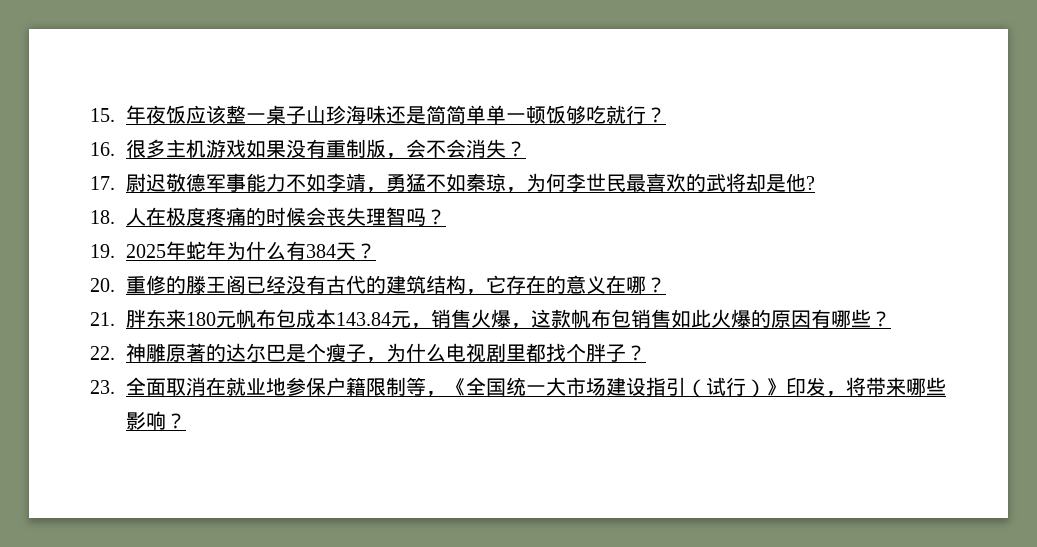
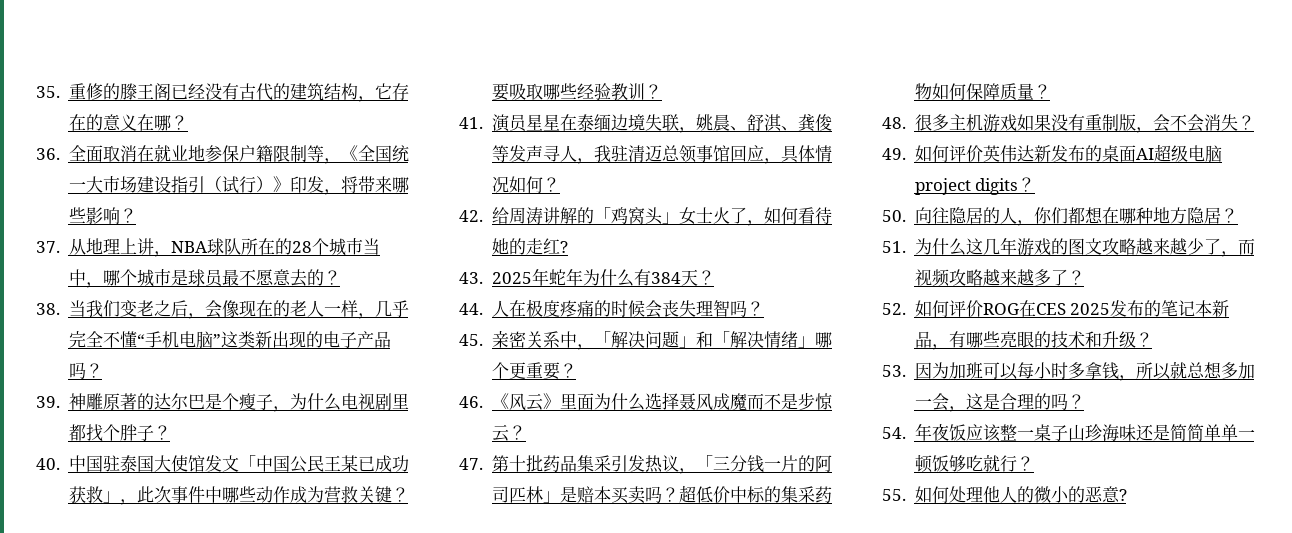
- 15.年夜饭应该整一桌子山珍海味还是简简单单一顿饭够吃就行？
- 16.很多主机游戏如果没有重制版，会不会消失？
- 17.尉迟敬德军事能力不如李靖，勇猛不如秦琼，为何李世民最喜欢的武将却是他?
- 18.人在极度疼痛的时候会丧失理智吗？
- 19. 2025年蛇年为什么有384天？
- 20.重修的滕王阁已经没有古代的建筑结构，它存在的意义在哪？
+ 35.重修的滕王阁已经没有古代的建筑结构，它存在的意义在哪？
- 21.胖东来180元帆布包成本143.84元，销售火爆，这款帆布包销售如此火爆的原因有哪些？
- 22.神雕原著的达尔巴是个瘦子，为什么电视剧里都找个胖子？
- 23.全面取消在就业地参保户籍限制等，《全国统一大市场建设指引（试行）》印发，将带来哪些影响？
+ 36.全面取消在就业地参保户籍限制等，《全国统一大市场建设指引（试行）》印发，将带来哪些影响？
+ 37.从地理上讲，NBA球队所在的28个城市当中，哪个城市是球员最不愿意去的？
+ 38.当我们变老之后，会像现在的老人一样，几乎完全不懂“手机电脑”这类新出现的电子产品吗？
+ 39.神雕原著的达尔巴是个瘦子，为什么电视剧里都找个胖子？
+ 40.中国驻泰国大使馆发文「中国公民王某已成功获救」，此次事件中哪些动作成为营救关键？要吸取哪些经验教训？
+ 41.演员星星在泰缅边境失联，姚晨、舒淇、龚俊等发声寻人，我驻清迈总领事馆回应，具体情况如何？
+ 42.给周涛讲解的「鸡窝头」女士火了，如何看待她的走红?
+ 43. 2025年蛇年为什么有384天？
+ 44.人在极度疼痛的时候会丧失理智吗？
+ 45.亲密关系中，「解决问题」和「解决情绪」哪个更重要？
+ 46.《风云》里面为什么选择聂风成魔而不是步惊云？
+ 47.第十批药品集采引发热议，「三分钱一片的阿司匹林」是赔本买卖吗？超低价中标的集采药物如何保障质量？
+ 48.很多主机游戏如果没有重制版，会不会消失？
+ 49.如何评价英伟达新发布的桌面AI超级电脑project digits？
+ 50.向往隐居的人，你们都想在哪种地方隐居？
+ 51.为什么这几年游戏的图文攻略越来越少了，而视频攻略越来越多了？
+ 52.如何评价ROG在CES 2025发布的笔记本新品，有哪些亮眼的技术和升级？
+ 53.因为加班可以每小时多拿钱，所以就总想多加一会，这是合理的吗？
+ 54.年夜饭应该整一桌子山珍海味还是简简单单一顿饭够吃就行？
+ 55.如何处理他人的微小的恶意?

